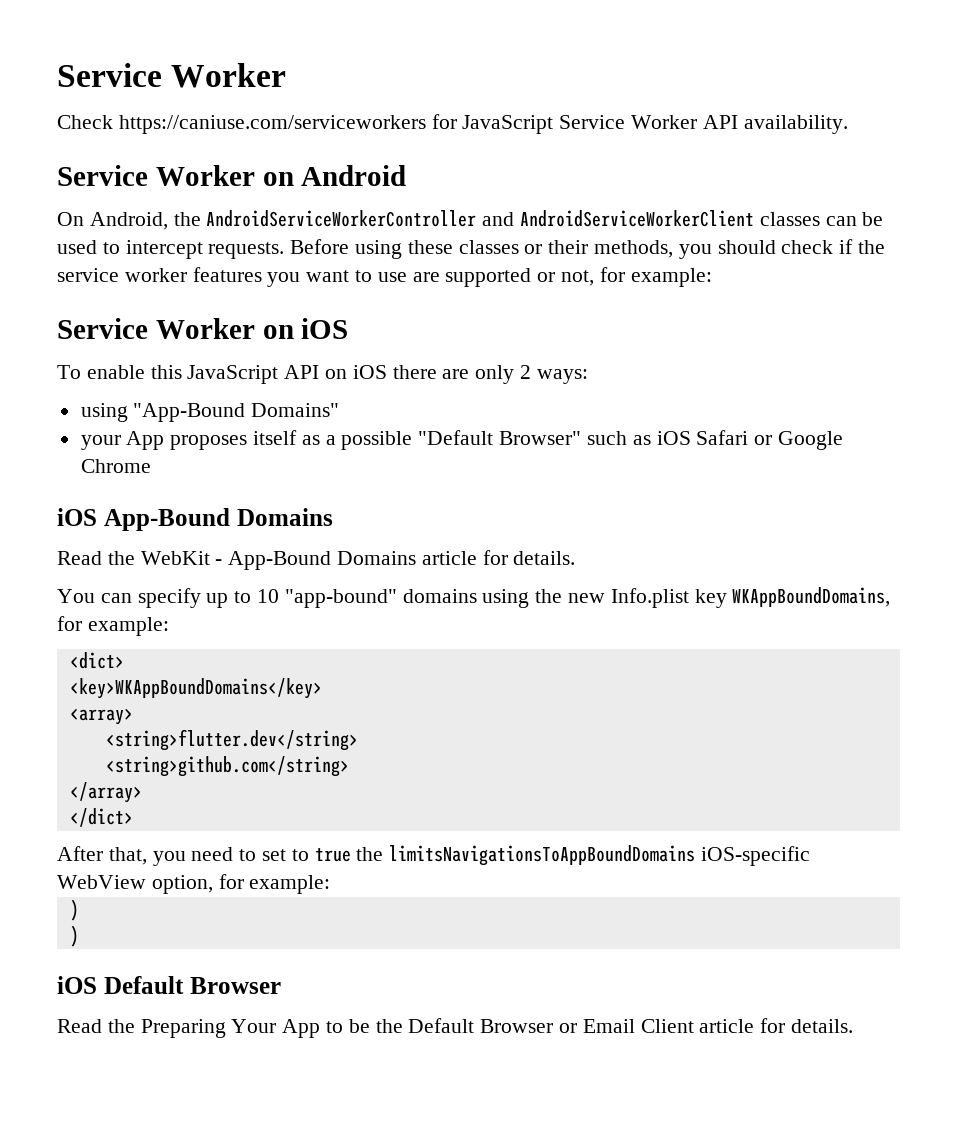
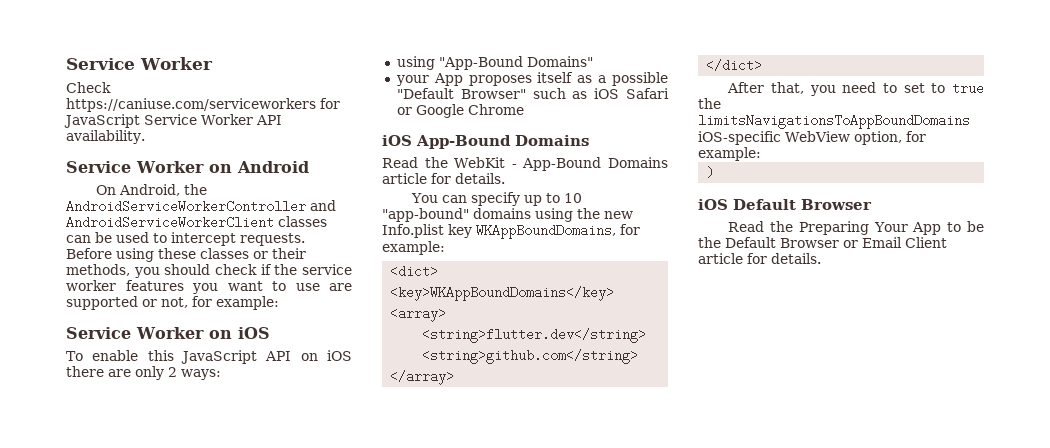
  After that, you need to set to true the limitsNavigationsToAppBoundDomains iOS-specific WebView option, for example:
- )

